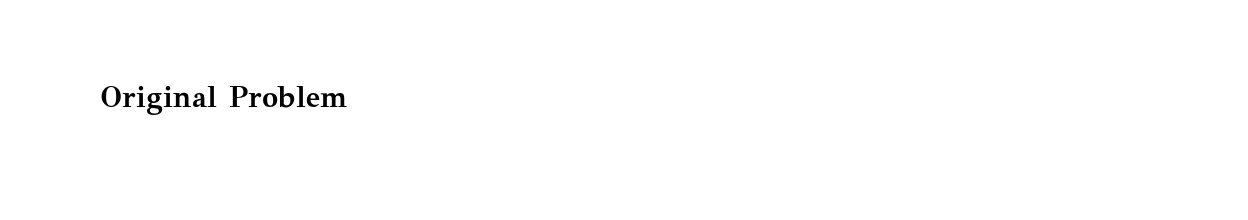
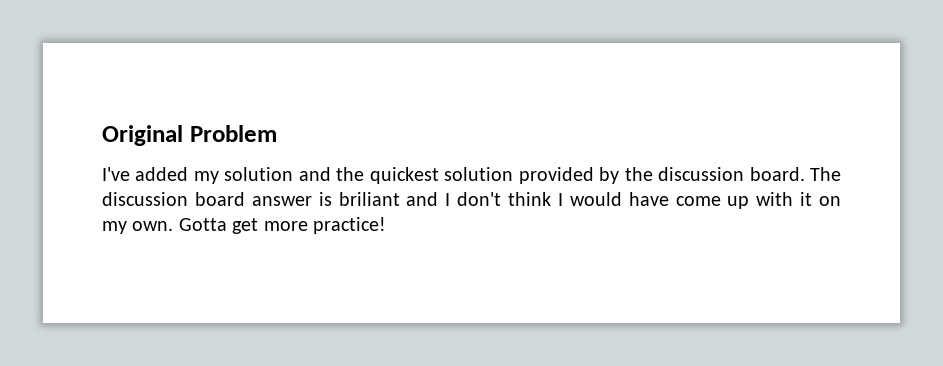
+ I've added my solution and the quickest solution provided by the discussion board. The discussion board answer is briliant and I don't think I would have come up with it on my own. Gotta get more practice!

